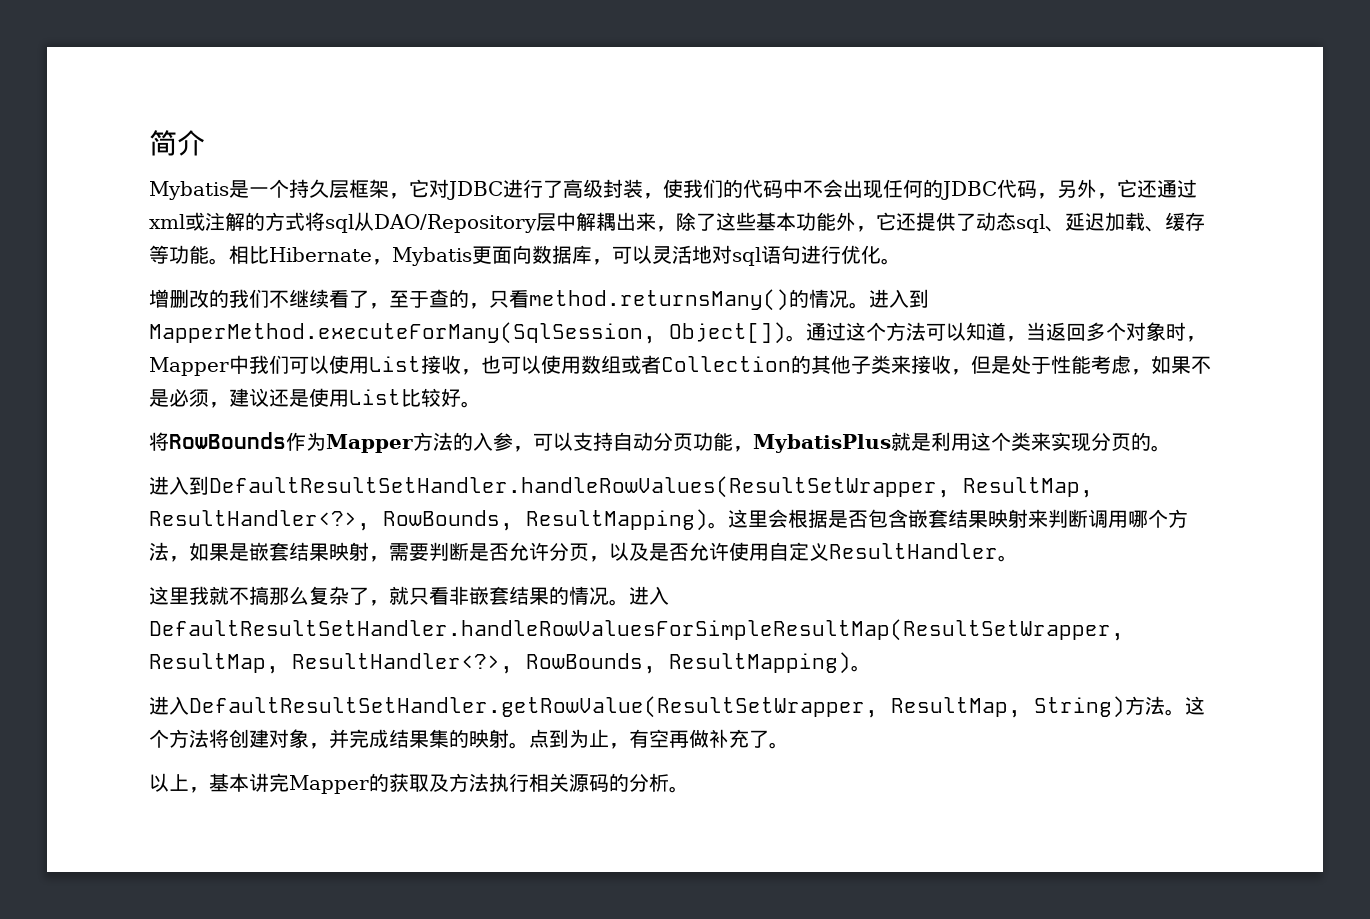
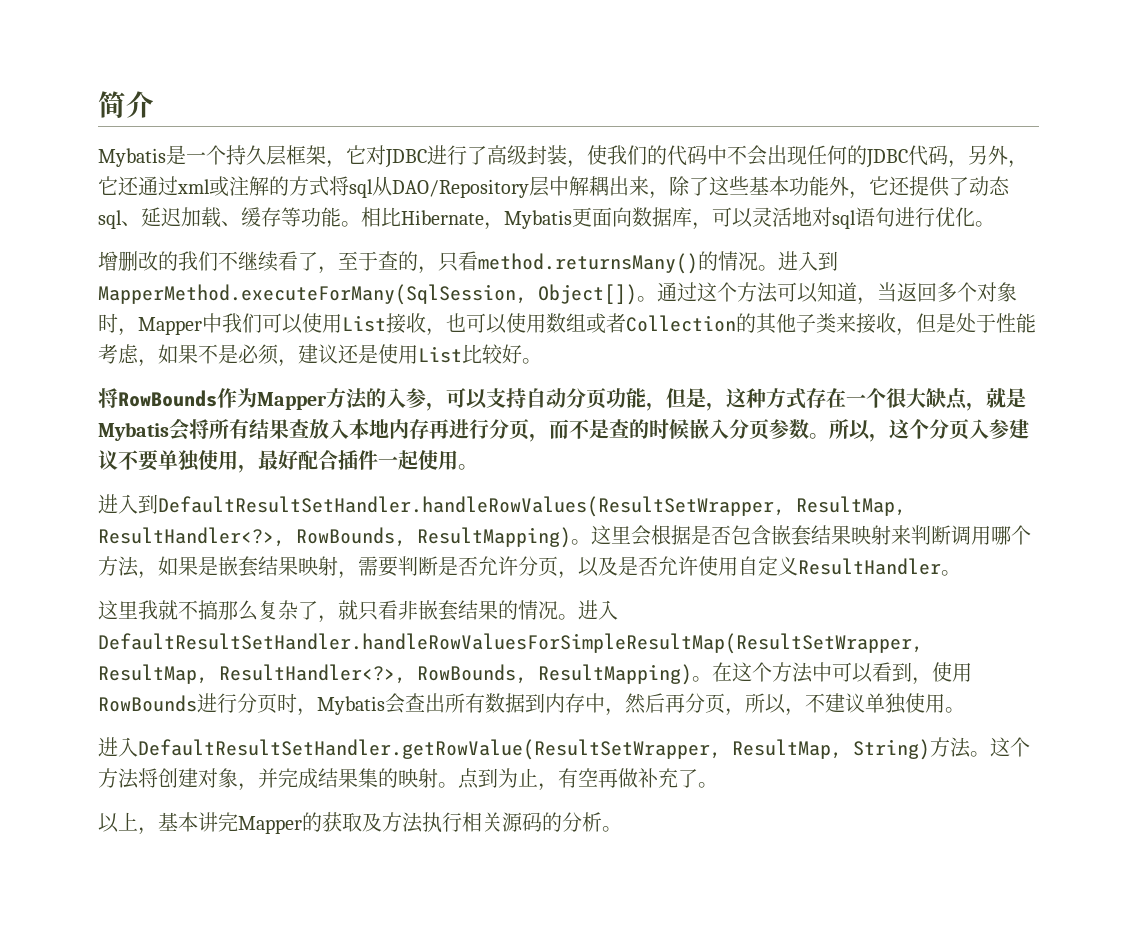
- 将RowBounds作为Mapper方法的入参，可以支持自动分页功能，MybatisPlus就是利用这个类来实现分页的。
+ 将RowBounds作为Mapper方法的入参，可以支持自动分页功能，但是，这种方式存在一个很大缺点，就是Mybatis会将所有结果查放入本地内存再进行分页，而不是查的时候嵌入分页参数。所以，这个分页入参建议不要单独使用，最好配合插件一起使用。
+ 在这个方法中可以看到，使用RowBounds进行分页时，Mybatis会查出所有数据到内存中，然后再分页，所以，不建议单独使用。

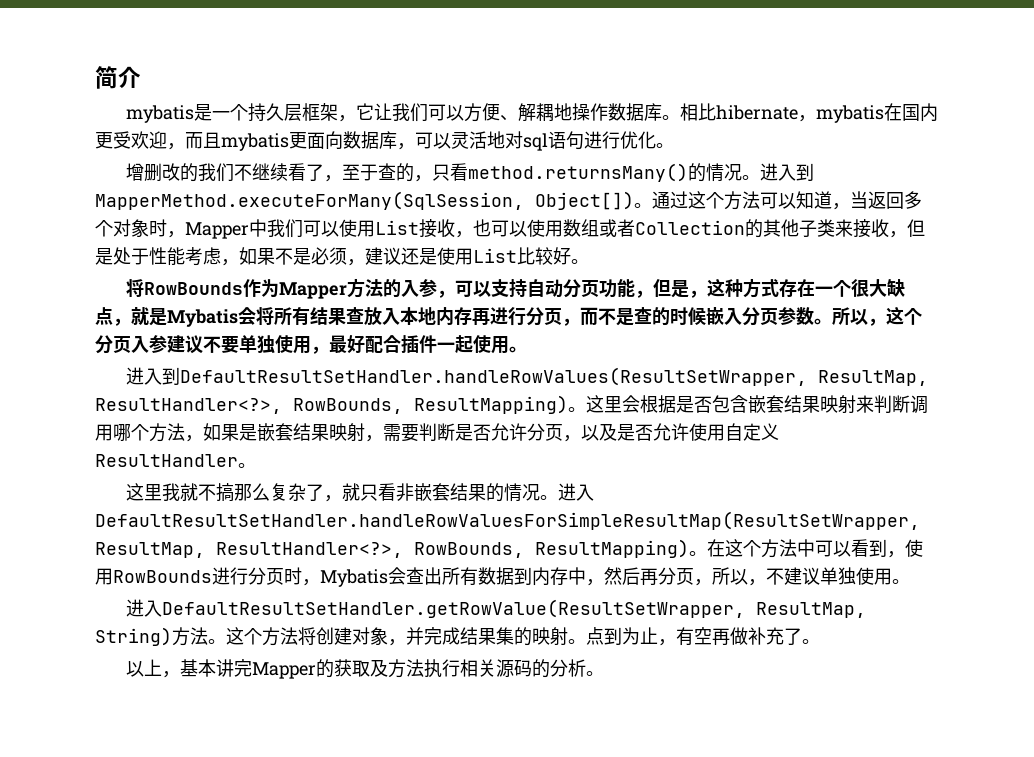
- Mybatis是一个持久层框架，它对JDBC进行了高级封装，使我们的代码中不会出现任何的JDBC代码，另外，它还通过xml或注解的方式将sql从DAO/Repository层中解耦出来，除了这些基本功能外，它还提供了动态sql、延迟加载、缓存等功能。相比Hibernate，Mybatis更面向数据库，可以灵活地对sql语句进行优化。
+ mybatis是一个持久层框架，它让我们可以方便、解耦地操作数据库。相比hibernate，mybatis在国内更受欢迎，而且mybatis更面向数据库，可以灵活地对sql语句进行优化。

